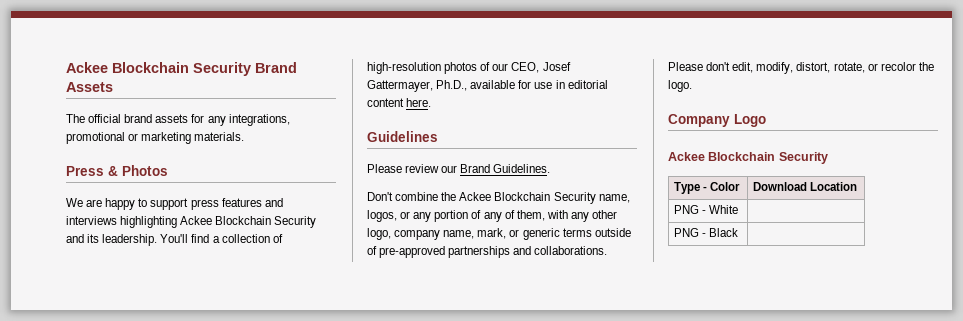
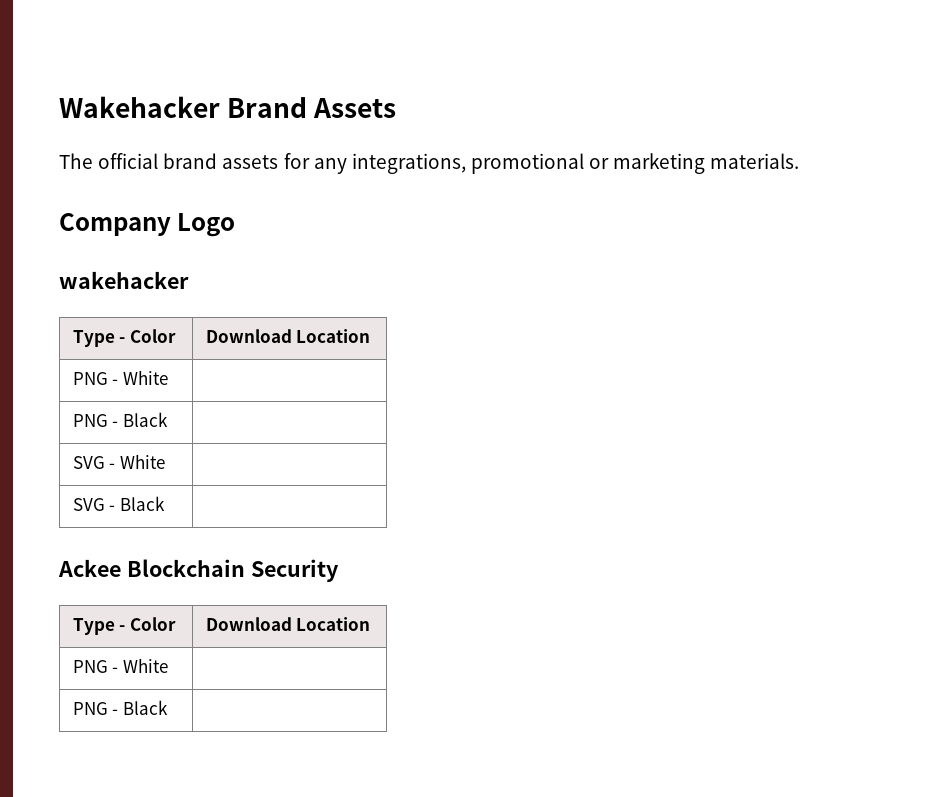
- Ackee Blockchain Security Brand Assets
+ Wakehacker Brand Assets
- Press & Photos
- We are happy to support press features and interviews highlighting Ackee Blockchain Security and its leadership. You'll find a collection of high-resolution photos of our CEO, Josef Gattermayer, Ph.D., available for use in editorial content here.
- Guidelines
- Please review our Brand Guidelines.
- Don't combine the Ackee Blockchain Security name, logos, or any portion of any of them, with any other logo, company name, mark, or generic terms outside of pre-approved partnerships and collaborations. Please don't edit, modify, distort, rotate, or recolor the logo.
  Company Logo
+ wakehacker
+ Type - Color | Download Location
+ PNG - White |
+ PNG - Black |
+ SVG - White |
+ SVG - Black |

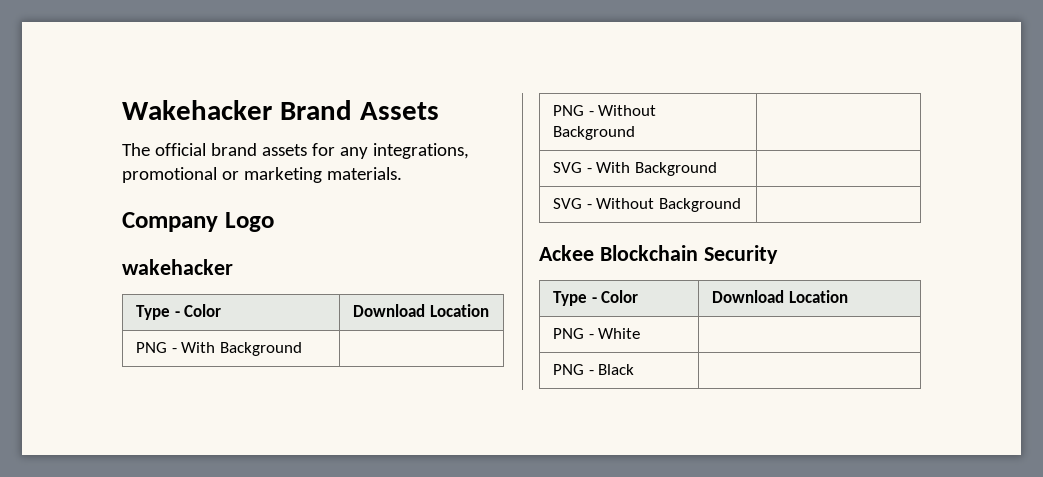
  wakehacker
  Type - Color | Download Location
- PNG - White |
- PNG - Black |
- SVG - White |
- SVG - Black |
+ PNG - With Background |
+ PNG - Without Background |
+ SVG - With Background |
+ SVG - Without Background |

